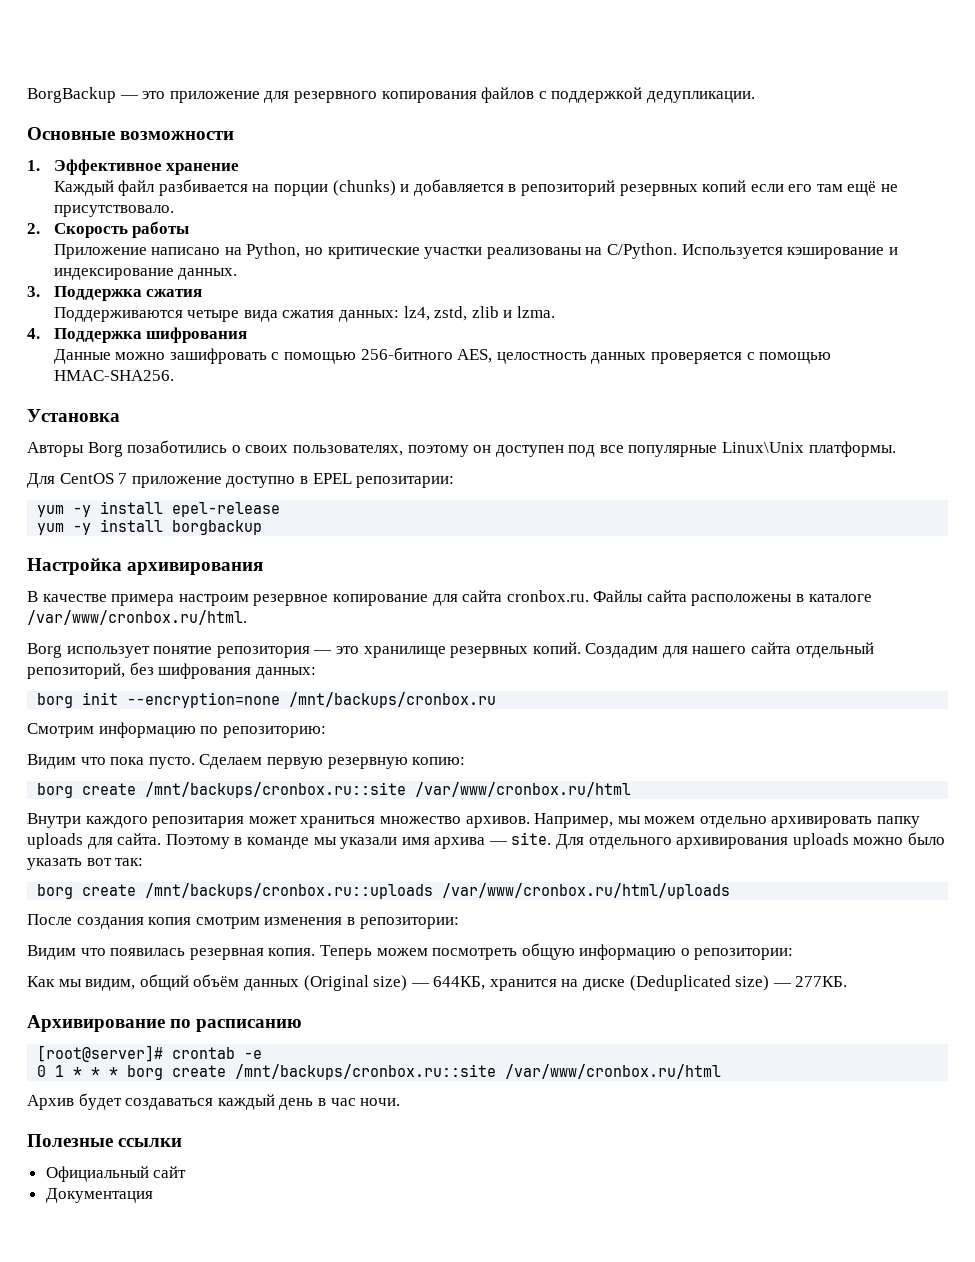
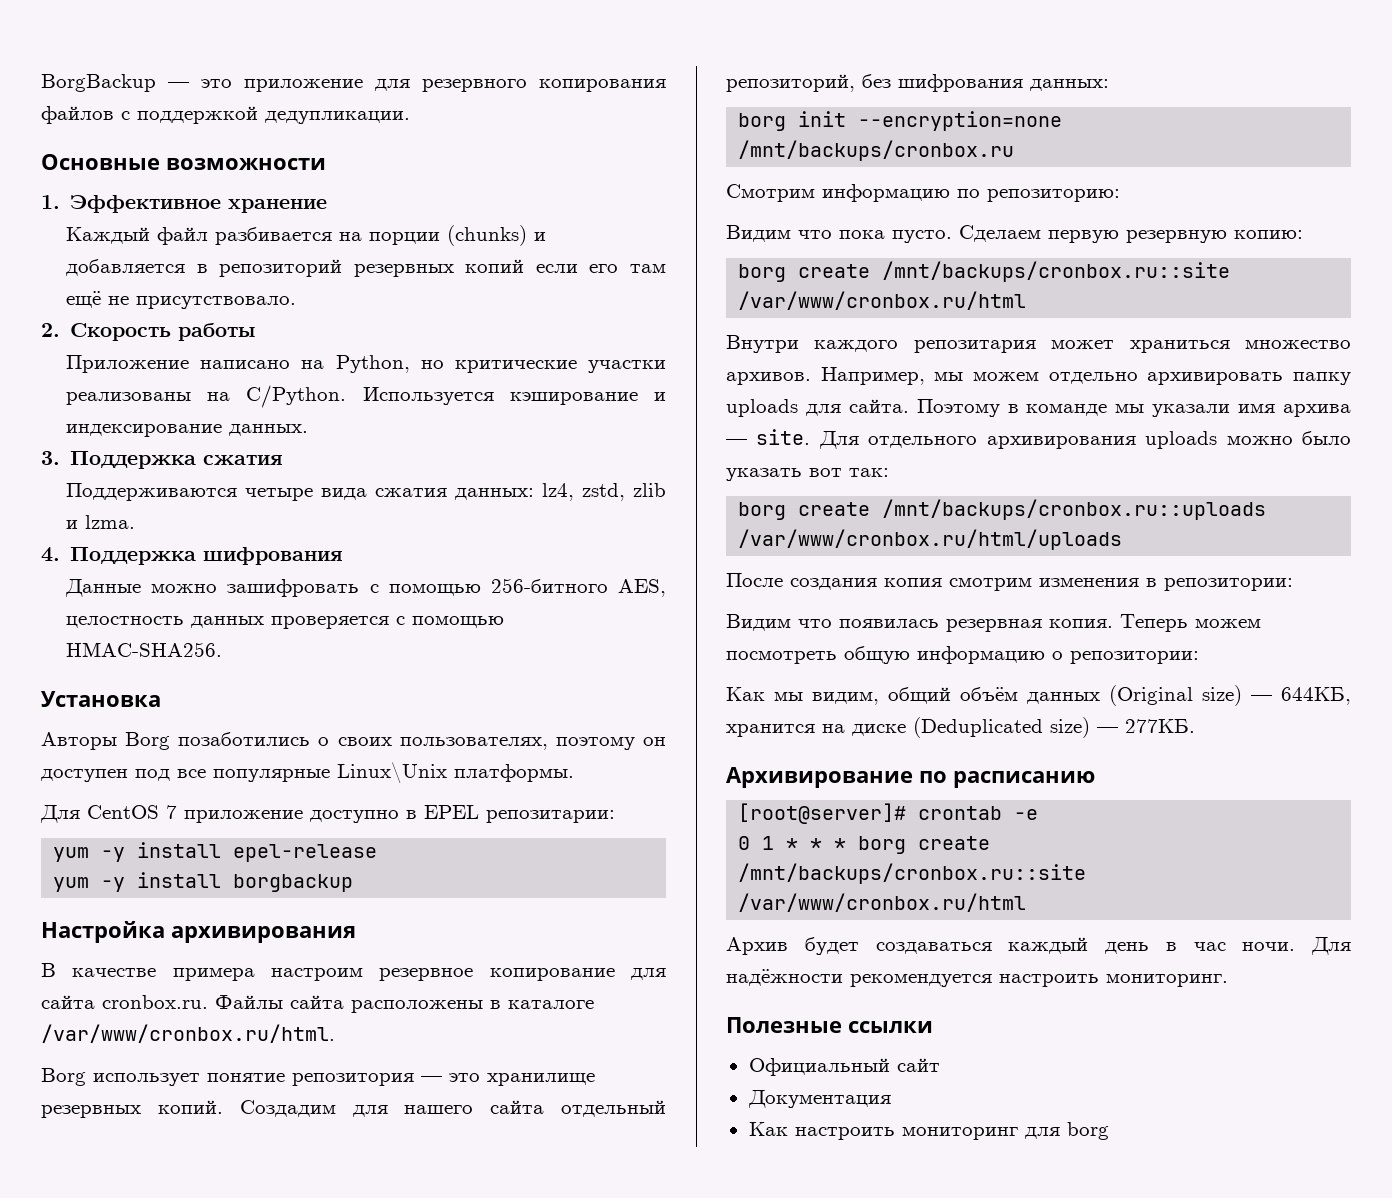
+ Для надёжности рекомендуется настроить мониторинг.
+ Как настроить мониторинг для borg

